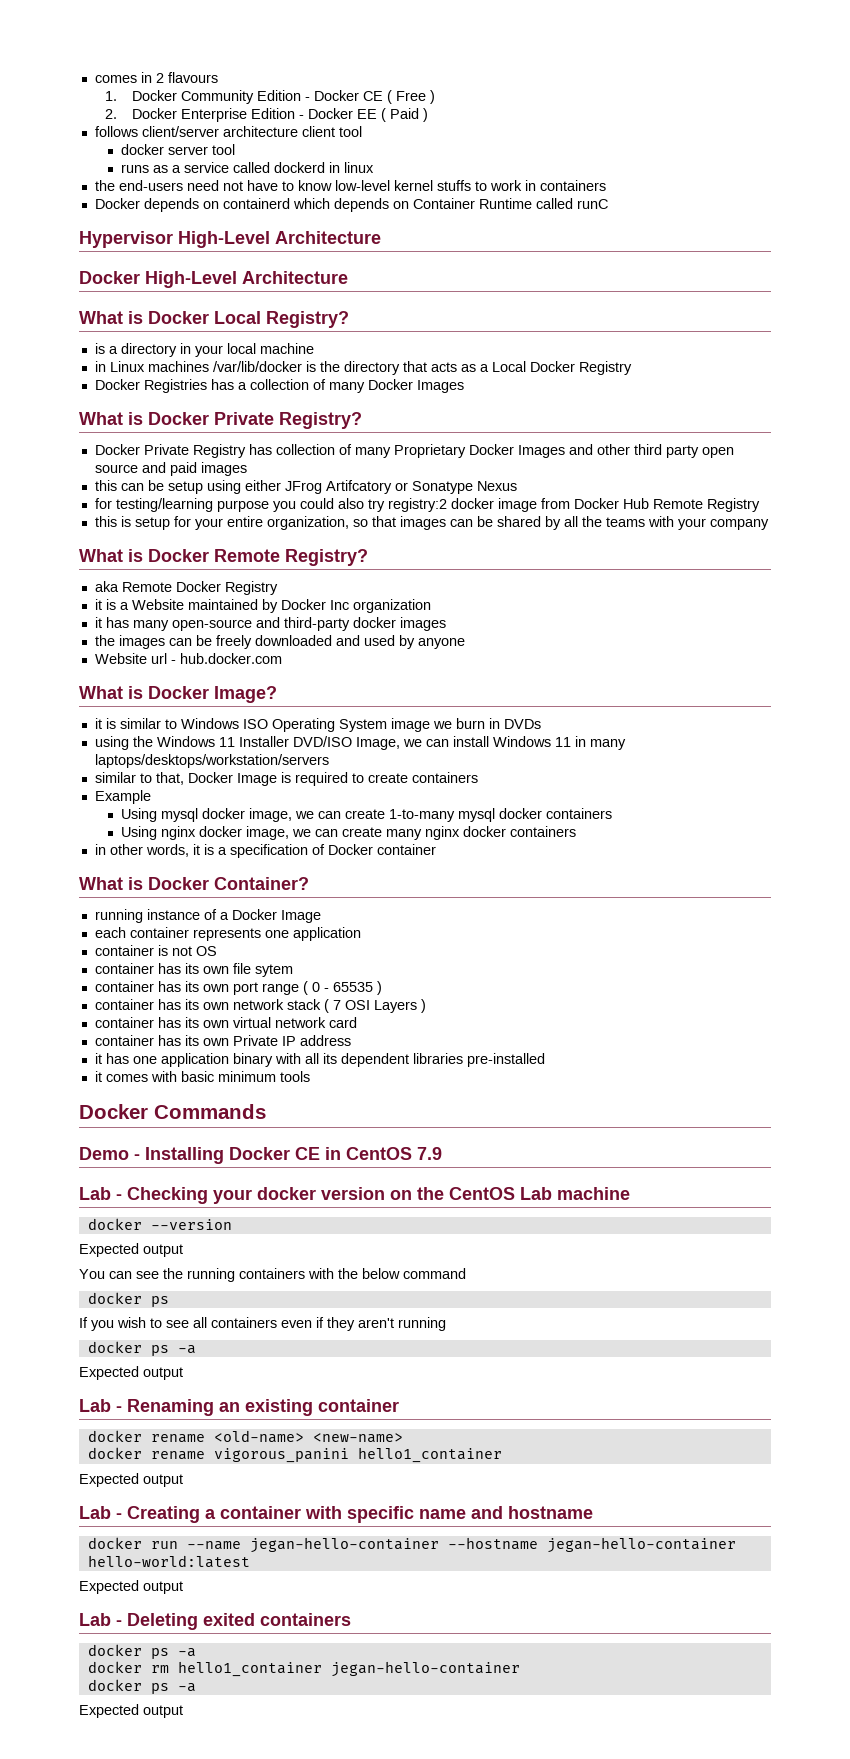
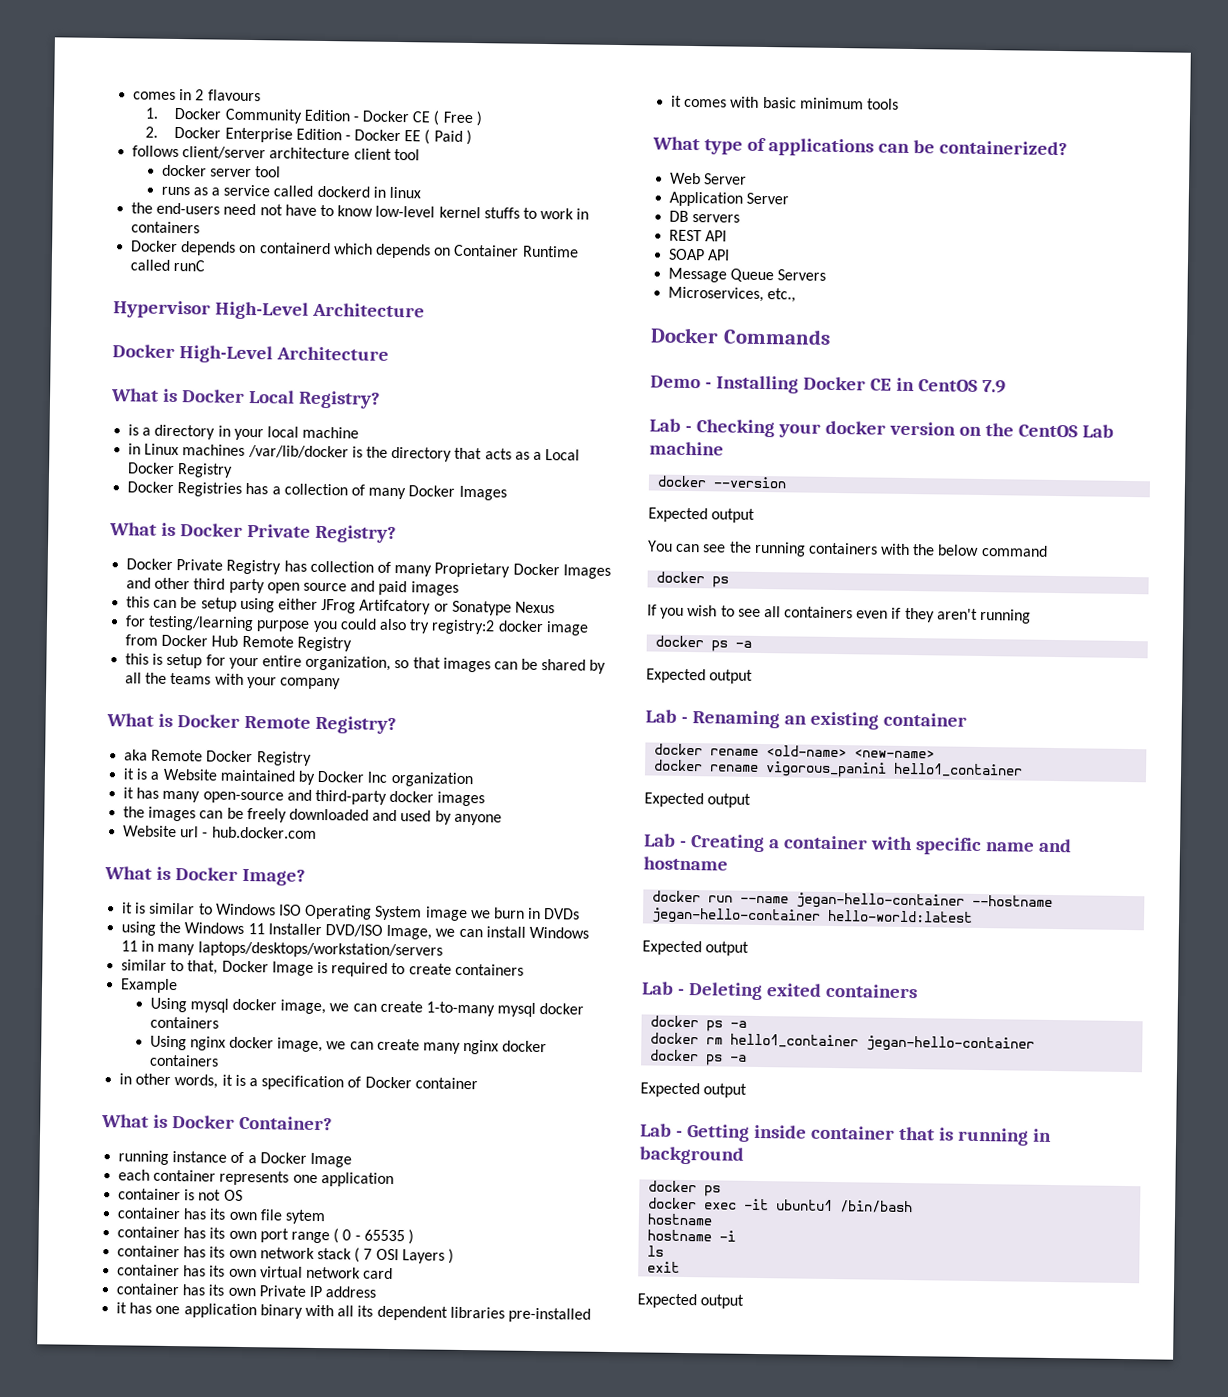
+ What type of applications can be containerized?
+ Web Server
+ Application Server
+ DB servers
+ REST API
+ SOAP API
+ Message Queue Servers
+ Microservices, etc.,
+ Lab - Getting inside container that is running in background
+ docker ps
+ docker exec -it ubuntu1 /bin/bash
+ hostname
+ hostname -i
+ ls
+ exit
+ Expected output

